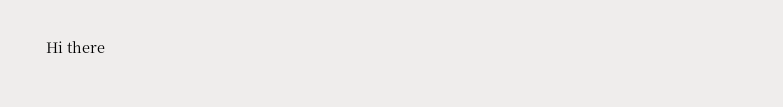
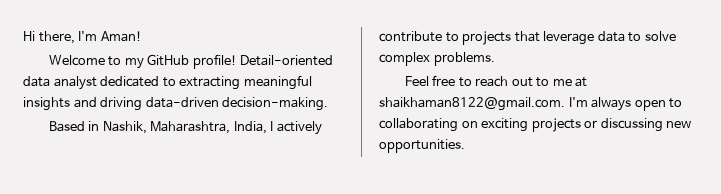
- Hi there
+ Hi there, I'm Aman!
+ Welcome to my GitHub profile! Detail-oriented data analyst dedicated to extracting meaningful insights and driving data-driven decision-making.
+ Based in Nashik, Maharashtra, India, I actively contribute to projects that leverage data to solve complex problems.
+ Feel free to reach out to me at shaikhaman8122@gmail.com. I'm always open to collaborating on exciting projects or discussing new opportunities.

